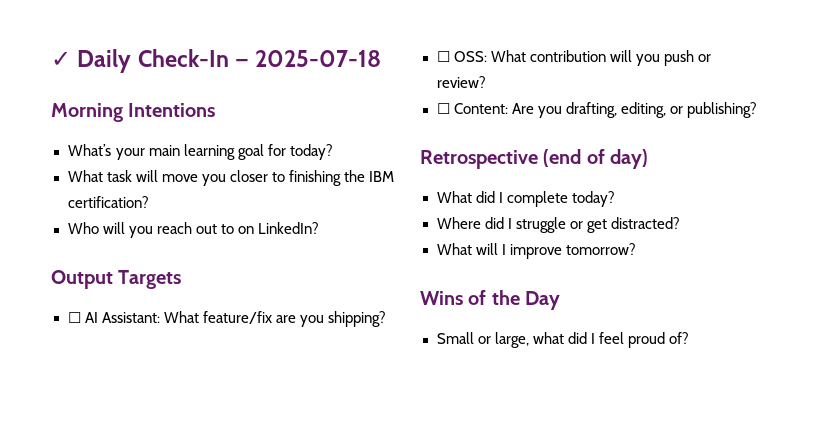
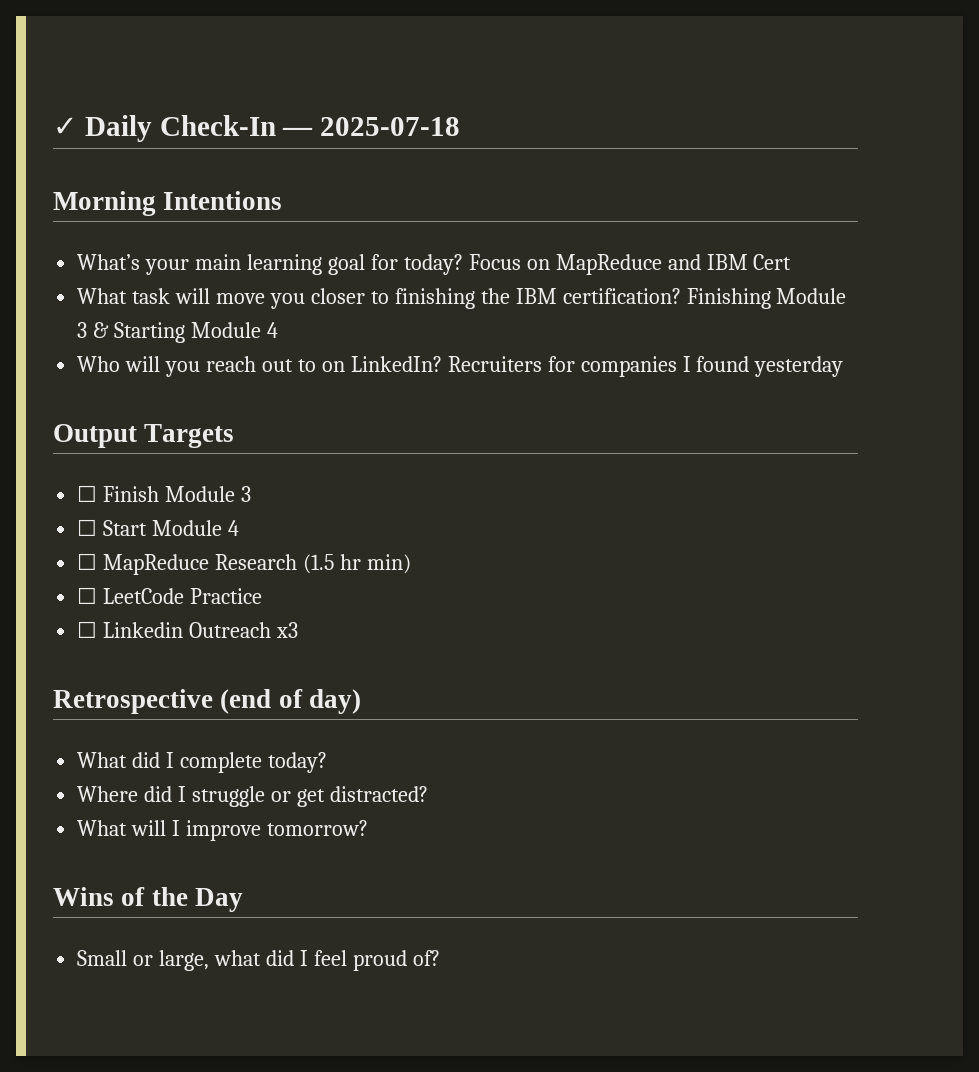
+ Focus on MapReduce and IBM Cert
+ Finishing Module 3 & Starting Module 4
- Who will you reach out to on LinkedIn?
+ Who will you reach out to on LinkedIn? Recruiters for companies I found yesterday
  Output Targets
- ☐ AI Assistant: What feature/fix are you shipping?
- ☐ OSS: What contribution will you push or review?
- ☐ Content: Are you drafting, editing, or publishing?
+ ☐ Finish Module 3
+ ☐ Start Module 4
+ ☐ MapReduce Research (1.5 hr min)
+ ☐ LeetCode Practice
+ ☐ Linkedin Outreach x3

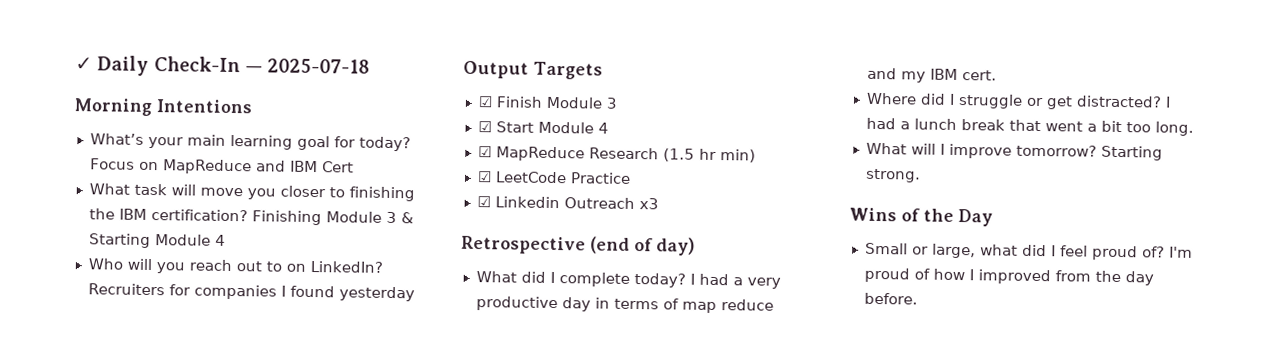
- ☐ Finish Module 3
+ ☑ Finish Module 3
- ☐ Start Module 4
+ ☑ Start Module 4
- ☐ MapReduce Research (1.5 hr min)
+ ☑ MapReduce Research (1.5 hr min)
- ☐ LeetCode Practice
+ ☑ LeetCode Practice
- ☐ Linkedin Outreach x3
+ ☑ Linkedin Outreach x3
+ I had a very productive day in terms of map reduce and my IBM cert.
+ I had a lunch break that went a bit too long.
+ Starting strong.
+ I'm proud of how I improved from the day before.

